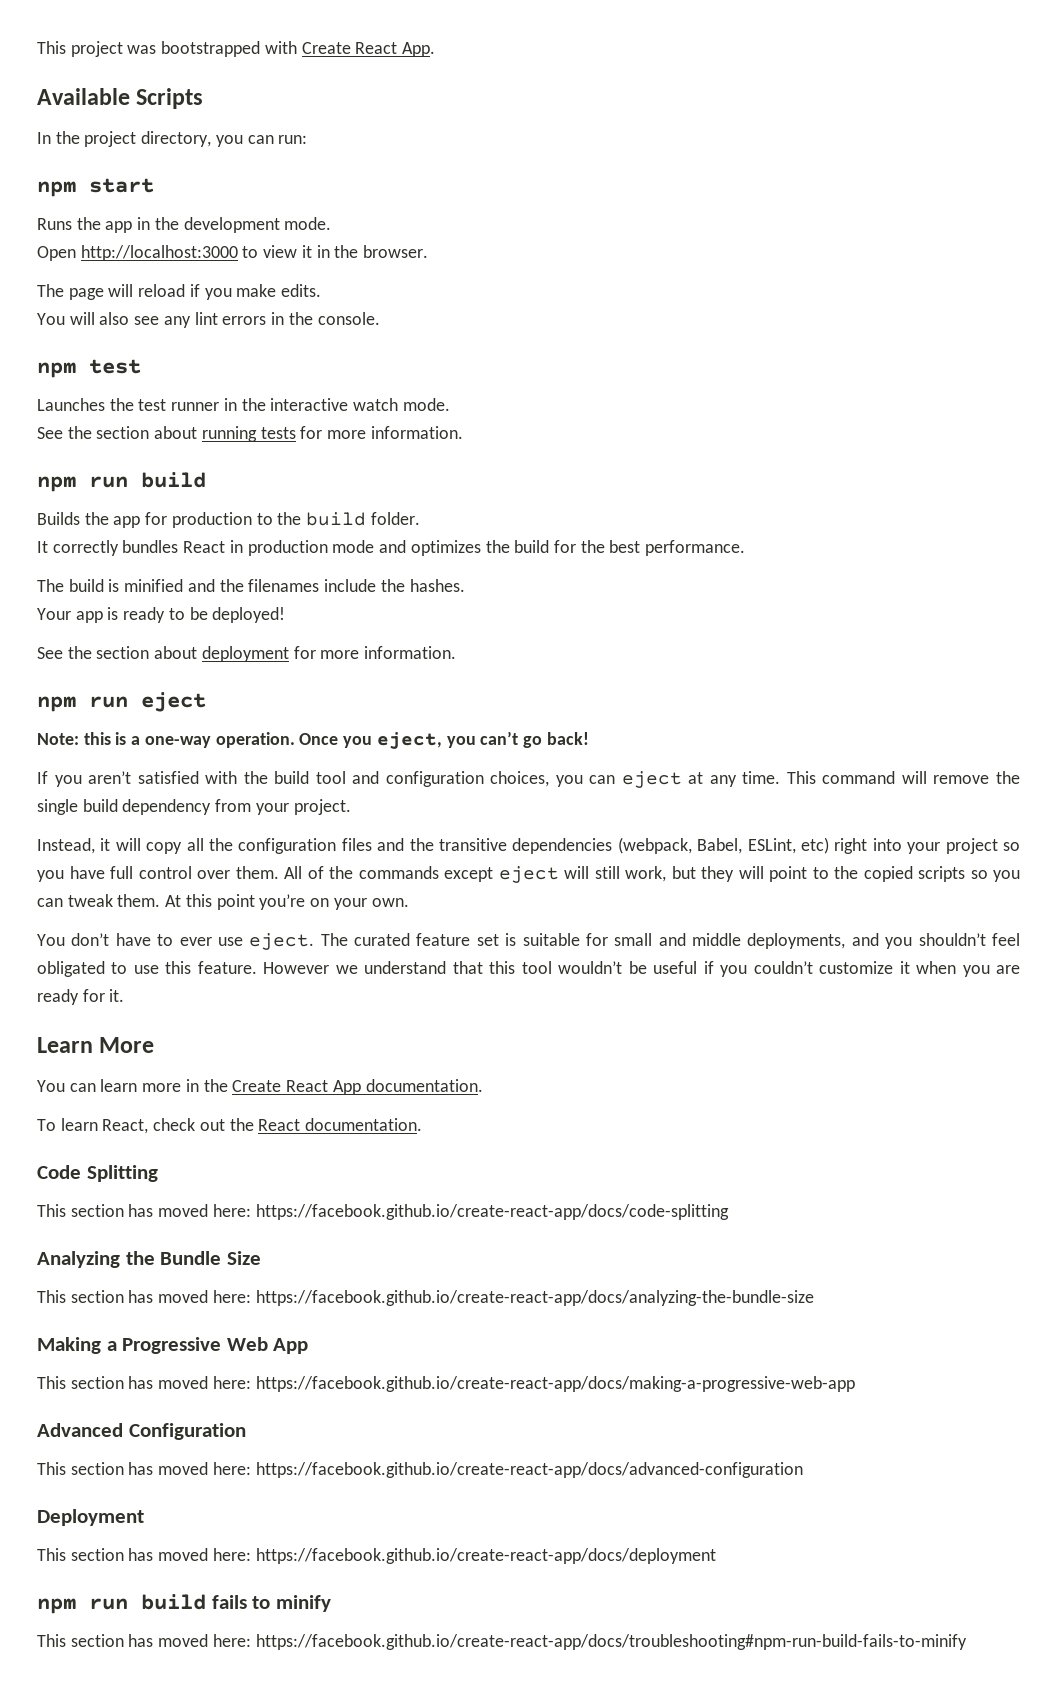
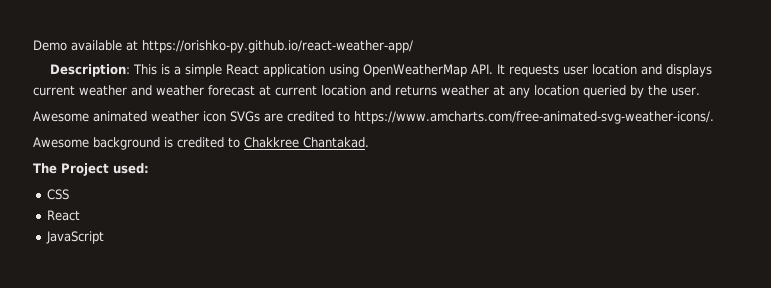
- This project was bootstrapped with Create React App.
- Available Scripts
- In the project directory, you can run:
- npm start
- Runs the app in the development mode.
- Open http://localhost:3000 to view it in the browser.
- The page will reload if you make edits.
- You will also see any lint errors in the console.
- npm test
- Launches the test runner in the interactive watch mode.
- See the section about running tests for more information.
- npm run build
- Builds the app for production to the build folder.
- It correctly bundles React in production mode and optimizes the build for the best performance.
- The build is minified and the filenames include the hashes.
- Your app is ready to be deployed!
- See the section about deployment for more information.
- npm run eject
- Note: this is a one-way operation. Once you eject, you can’t go back!
- If you aren’t satisfied with the build tool and configuration choices, you can eject at any time. This command will remove the single build dependency from your project.
- Instead, it will copy all the configuration files and the transitive dependencies (webpack, Babel, ESLint, etc) right into your project so you have full control over them. All of the commands except eject will still work, but they will point to the copied scripts so you can tweak them. At this point you’re on your own.
- You don’t have to ever use eject. The curated feature set is suitable for small and middle deployments, and you shouldn’t feel obligated to use this feature. However we understand that this tool wouldn’t be useful if you couldn’t customize it when you are ready for it.
- Learn More
- You can learn more in the Create React App documentation.
- To learn React, check out the React documentation.
- Code Splitting
- This section has moved here: https://facebook.github.io/create-react-app/docs/code-splitting
- Analyzing the Bundle Size
- This section has moved here: https://facebook.github.io/create-react-app/docs/analyzing-the-bundle-size
- Making a Progressive Web App
- This section has moved here: https://facebook.github.io/create-react-app/docs/making-a-progressive-web-app
- Advanced Configuration
- This section has moved here: https://facebook.github.io/create-react-app/docs/advanced-configuration
- Deployment
- This section has moved here: https://facebook.github.io/create-react-app/docs/deployment
- npm run build fails to minify
- This section has moved here: https://facebook.github.io/create-react-app/docs/troubleshooting#npm-run-build-fails-to-minify
+ Demo available at https://orishko-py.github.io/react-weather-app/
+ Description: This is a simple React application using OpenWeatherMap API. It requests user location and displays current weather and weather forecast at current location and returns weather at any location queried by the user.
+ Awesome animated weather icon SVGs are credited to https://www.amcharts.com/free-animated-svg-weather-icons/.
+ Awesome background is credited to Chakkree Chantakad.
+ The Project used:
+ CSS
+ React
+ JavaScript

